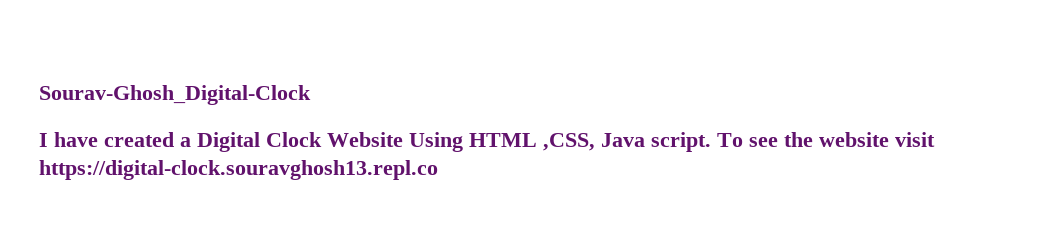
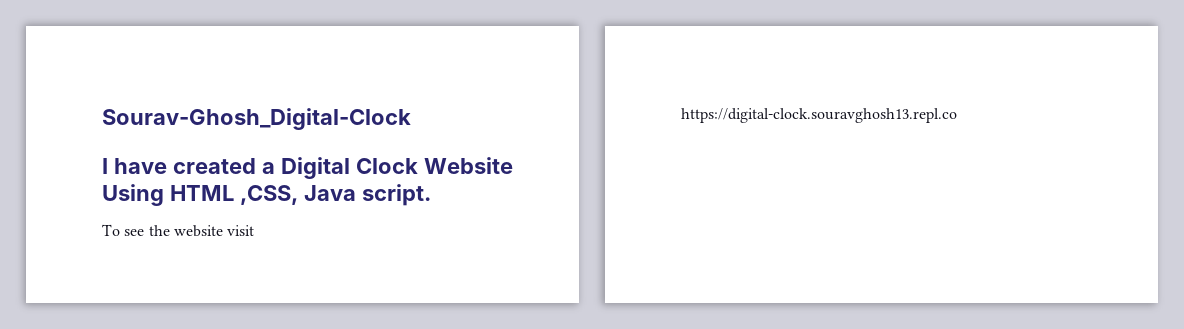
- I have created a Digital Clock Website Using HTML ,CSS, Java script. To see the website visit https://digital-clock.souravghosh13.repl.co
+ I have created a Digital Clock Website Using HTML ,CSS, Java script.
+ To see the website visit https://digital-clock.souravghosh13.repl.co

